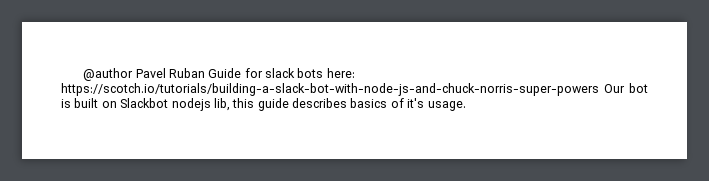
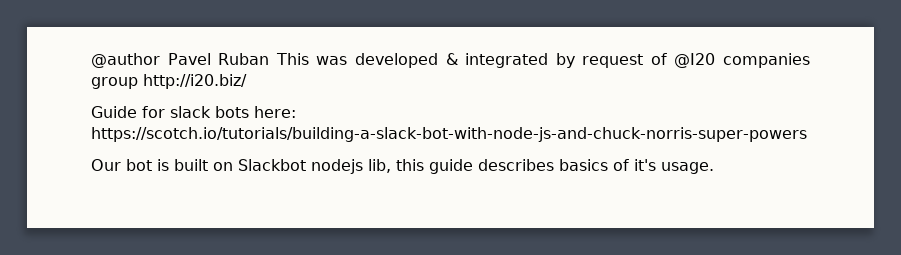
- @author Pavel Ruban Guide for slack bots here: https://scotch.io/tutorials/building-a-slack-bot-with-node-js-and-chuck-norris-super-powers Our bot is built on Slackbot nodejs lib, this guide describes basics of it's usage.
+ @author Pavel Ruban This was developed & integrated by request of @I20 companies group http://i20.biz/
+ Guide for slack bots here: https://scotch.io/tutorials/building-a-slack-bot-with-node-js-and-chuck-norris-super-powers
+ Our bot is built on Slackbot nodejs lib, this guide describes basics of it's usage.

